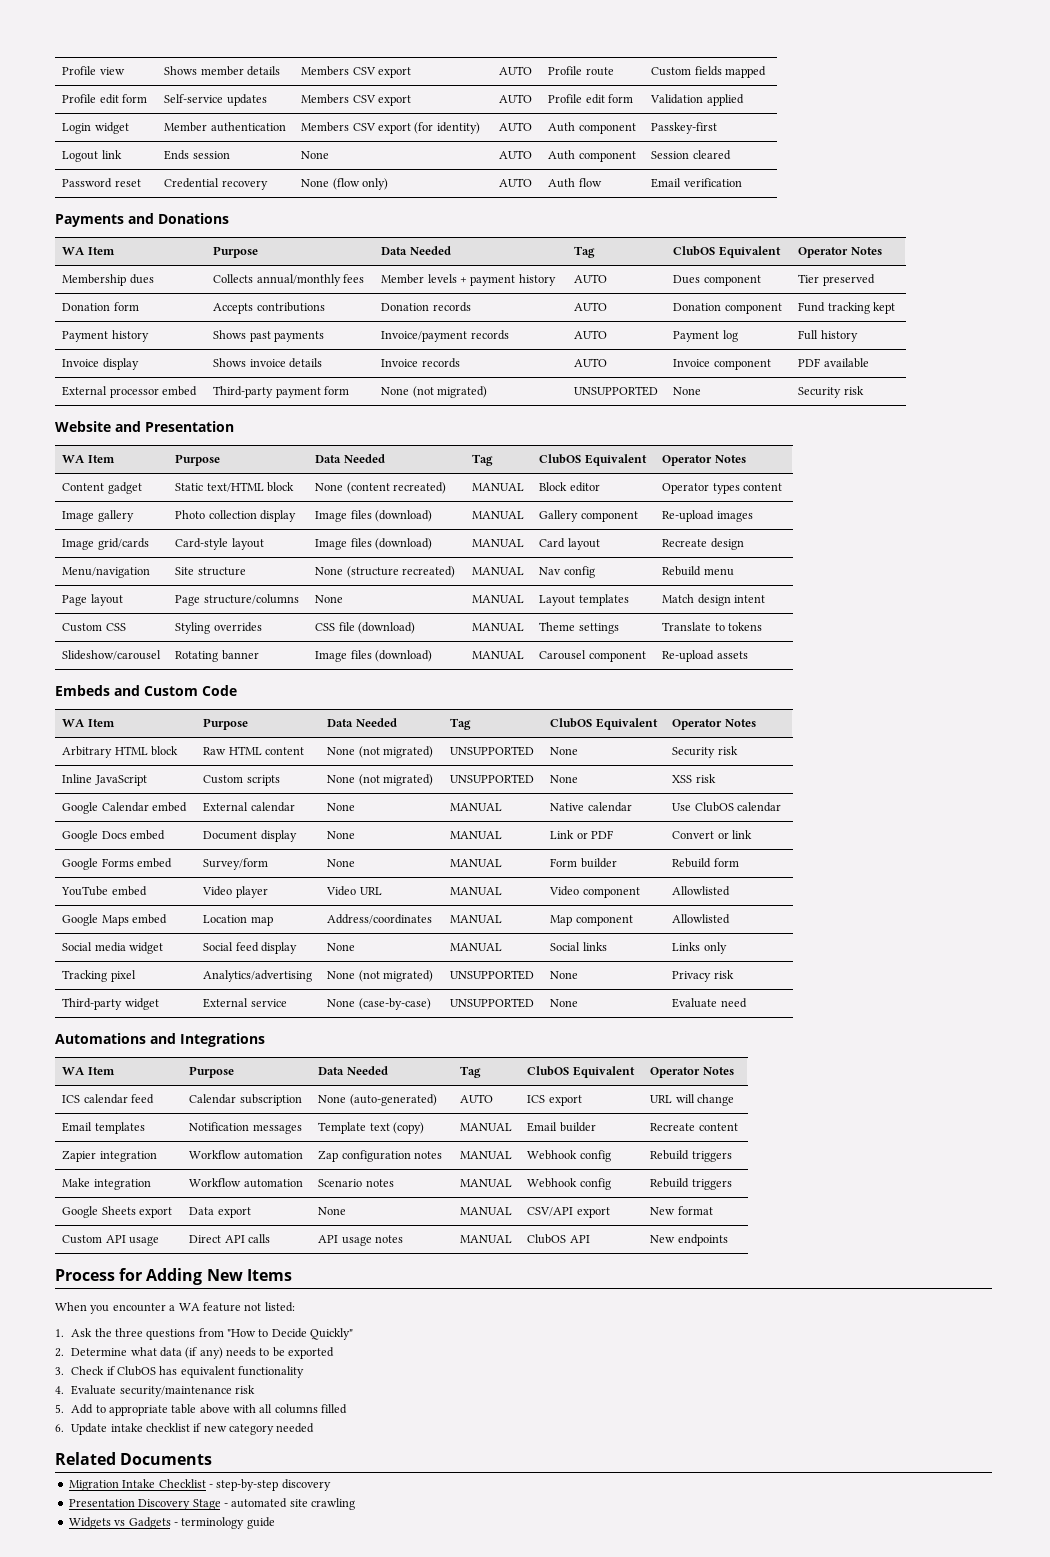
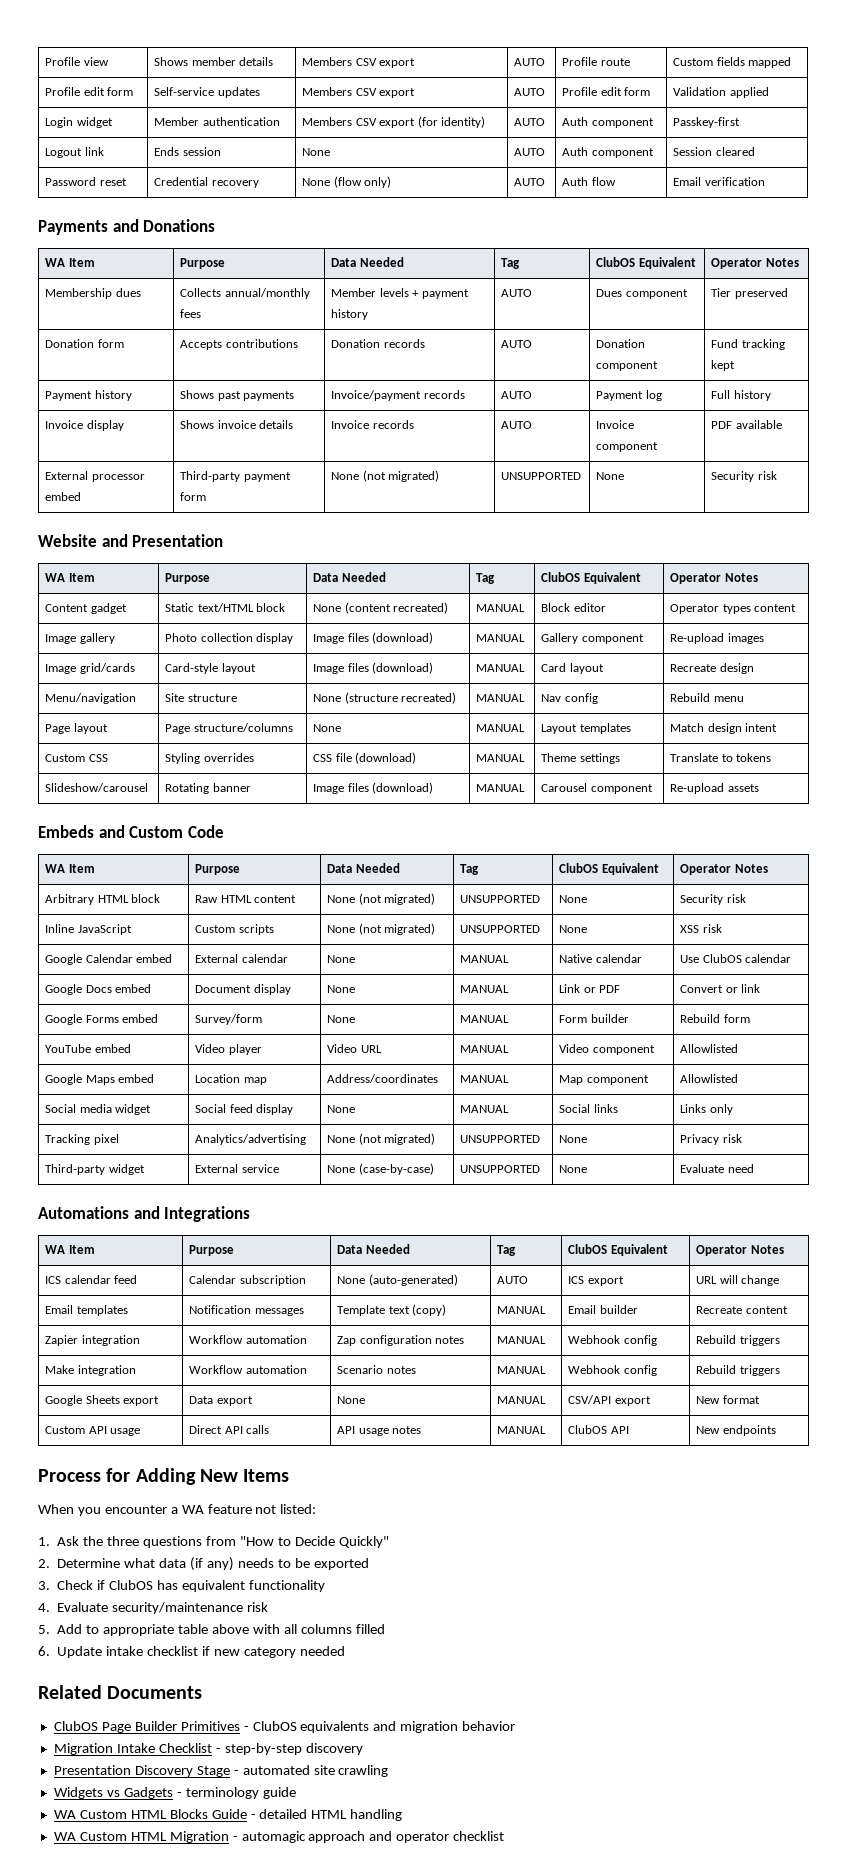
+ ClubOS Page Builder Primitives - ClubOS equivalents and migration behavior
+ WA Custom HTML Blocks Guide - detailed HTML handling
+ WA Custom HTML Migration - automagic approach and operator checklist

